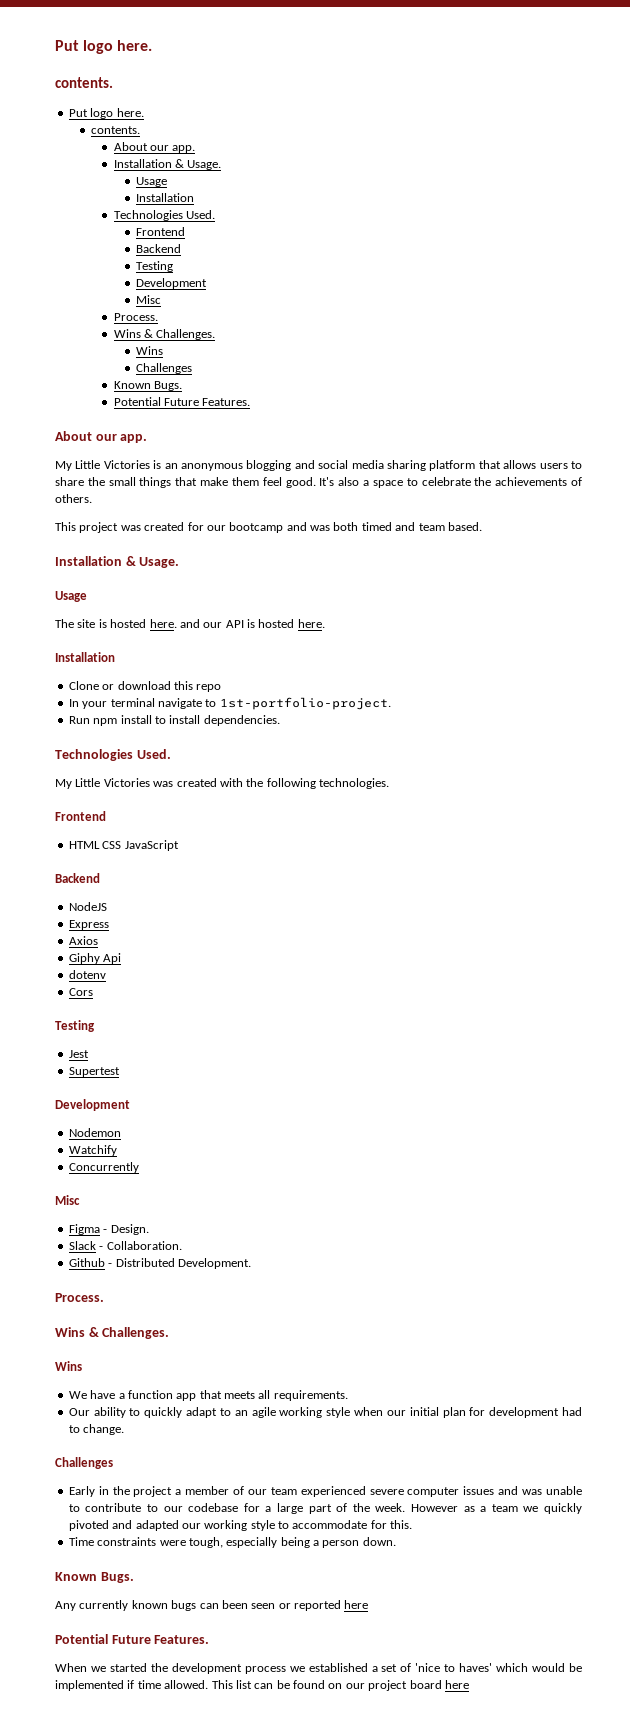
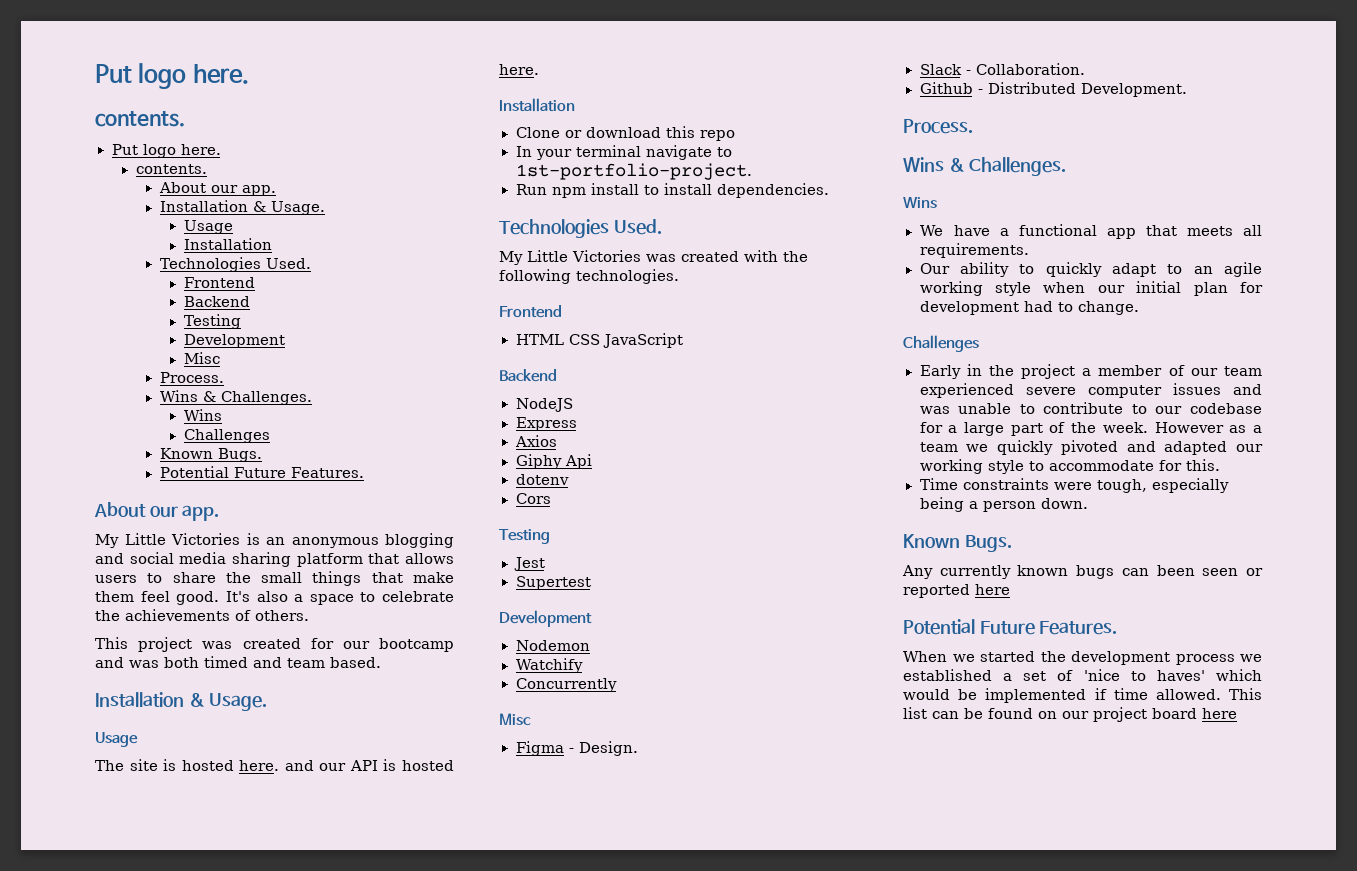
- We have a function app that meets all requirements.
+ We have a functional app that meets all requirements.

